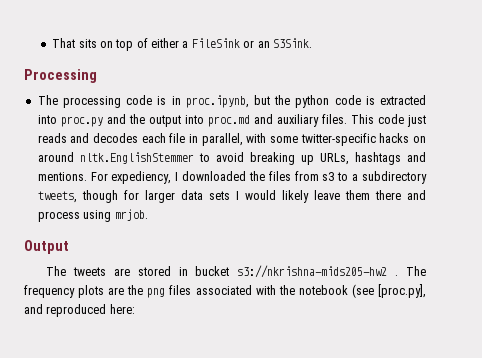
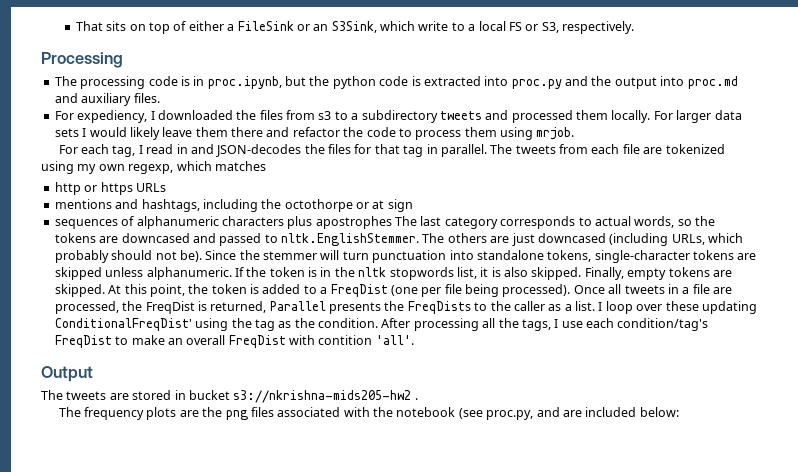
- That sits on top of either a FileSink or an S3Sink.
+ That sits on top of either a FileSink or an S3Sink, which write to a local FS or S3, respectively.
- The processing code is in proc.ipynb, but the python code is extracted into proc.py and the output into proc.md and auxiliary files. This code just reads and decodes each file in parallel, with some twitter-specific hacks on around nltk.EnglishStemmer to avoid breaking up URLs, hashtags and mentions. For expediency, I downloaded the files from s3 to a subdirectory tweets, though for larger data sets I would likely leave them there and process using mrjob.
+ The processing code is in proc.ipynb, but the python code is extracted into proc.py and the output into proc.md and auxiliary files.
+ For expediency, I downloaded the files from s3 to a subdirectory tweets and processed them locally. For larger data sets I would likely leave them there and refactor the code to process them using mrjob.
+ For each tag, I read in and JSON-decodes the files for that tag in parallel. The tweets from each file are tokenized using my own regexp, which matches
+ http or https URLs
+ mentions and hashtags, including the octothorpe or at sign
+ sequences of alphanumeric characters plus apostrophes The last category corresponds to actual words, so the tokens are downcased and passed to nltk.EnglishStemmer. The others are just downcased (including URLs, which probably should not be). Since the stemmer will turn punctuation into standalone tokens, single-character tokens are skipped unless alphanumeric. If the token is in the nltk stopwords list, it is also skipped. Finally, empty tokens are skipped. At this point, the token is added to a FreqDist (one per file being processed). Once all tweets in a file are processed, the FreqDist is returned, Parallel presents the FreqDists to the caller as a list. I loop over these updating ConditionalFreqDist' using the tag as the condition. After processing all the tags, I use each condition/tag's FreqDist to make an overall FreqDist with contition 'all'.
- The tweets are stored in bucket s3://nkrishna-mids205-hw2 . The frequency plots are the png files associated with the notebook (see [proc.py], and reproduced here:
+ The tweets are stored in bucket s3://nkrishna-mids205-hw2 .
+ The frequency plots are the png files associated with the notebook (see proc.py, and are included below:

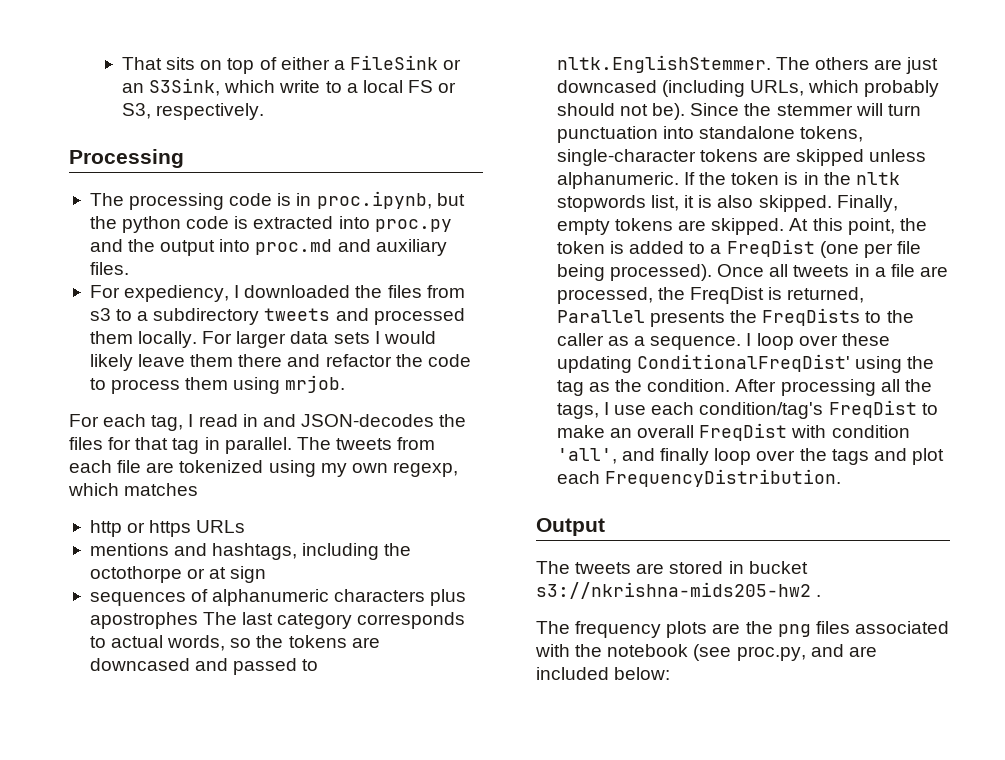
- Once all tweets in a file are processed, the FreqDist is returned, Parallel presents the FreqDists to the caller as a list.
+ Once all tweets in a file are processed, the FreqDist is returned, Parallel presents the FreqDists to the caller as a sequence.
- After processing all the tags, I use each condition/tag's FreqDist to make an overall FreqDist with contition 'all'.
+ After processing all the tags, I use each condition/tag's FreqDist to make an overall FreqDist with condition 'all', and finally loop over the tags and plot each FrequencyDistribution.

